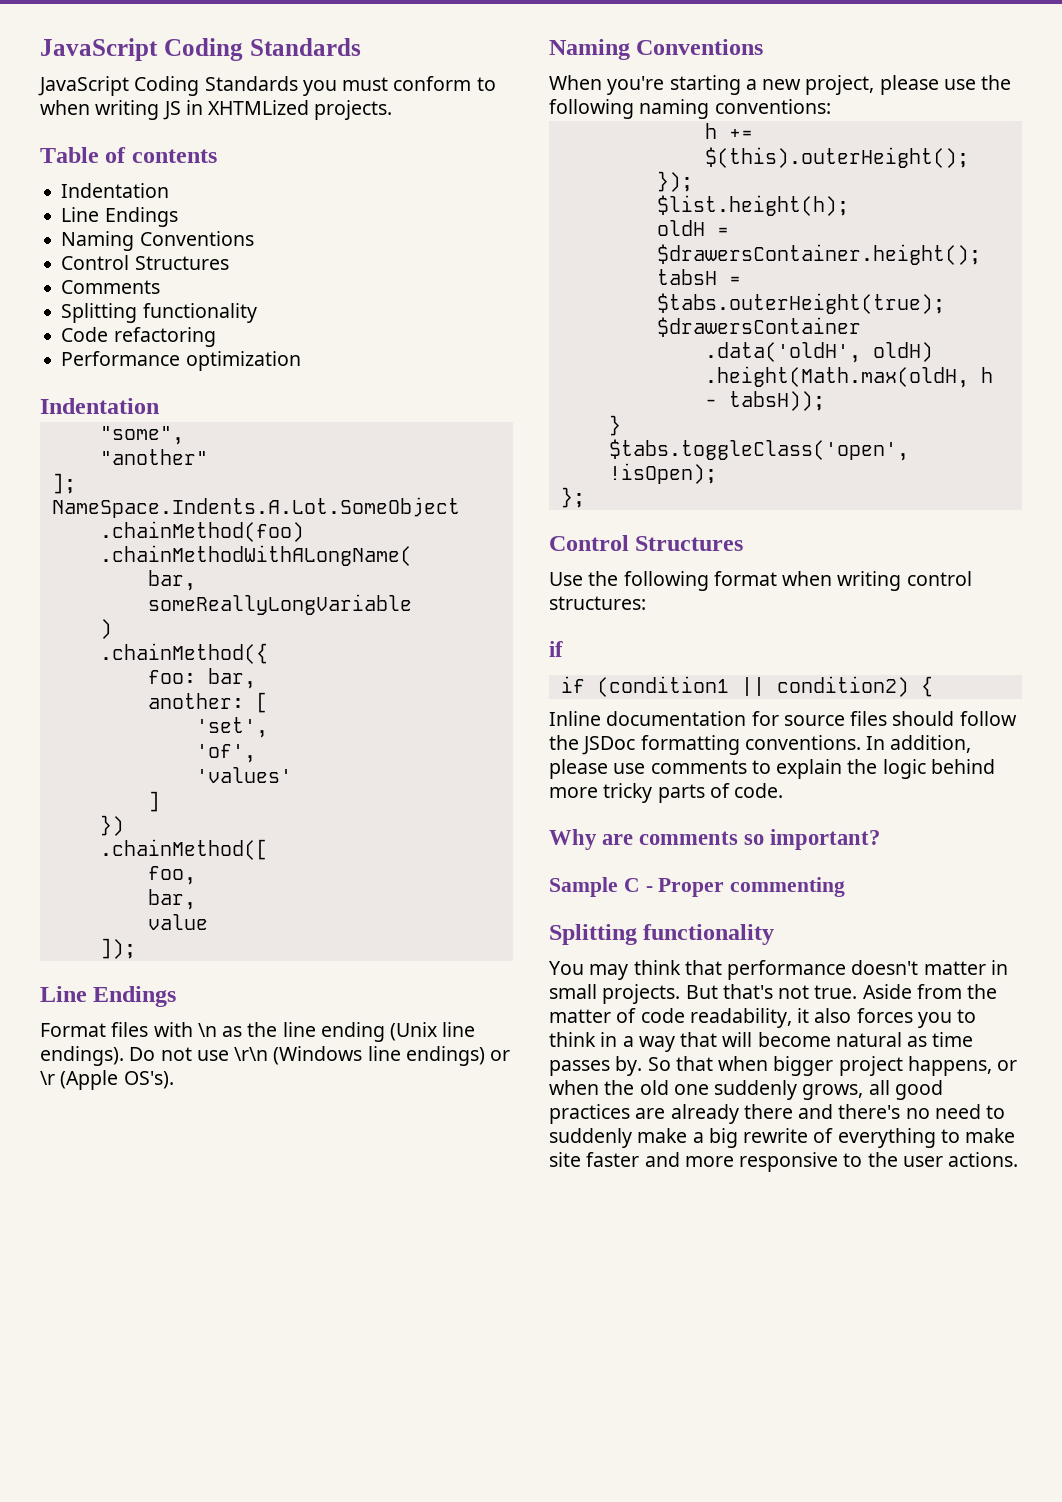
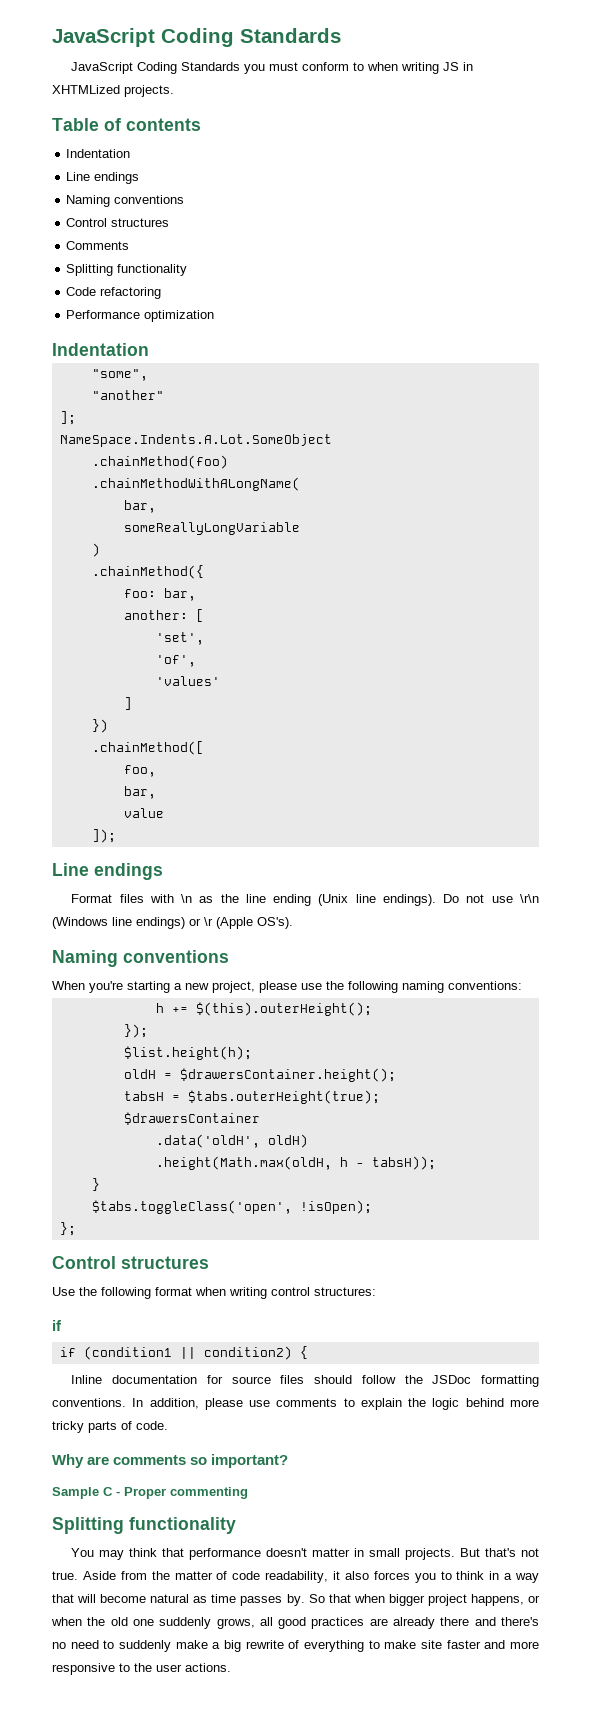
  Table of contents
  Indentation
- Line Endings
- Naming Conventions
- Control Structures
+ Line endings
+ Naming conventions
+ Control structures
  ]);
- Line Endings
+ Line endings
  Do not use \r\n (Windows line endings) or \r (Apple OS's).
- Naming Conventions
+ Naming conventions
  };
- Control Structures
+ Control structures

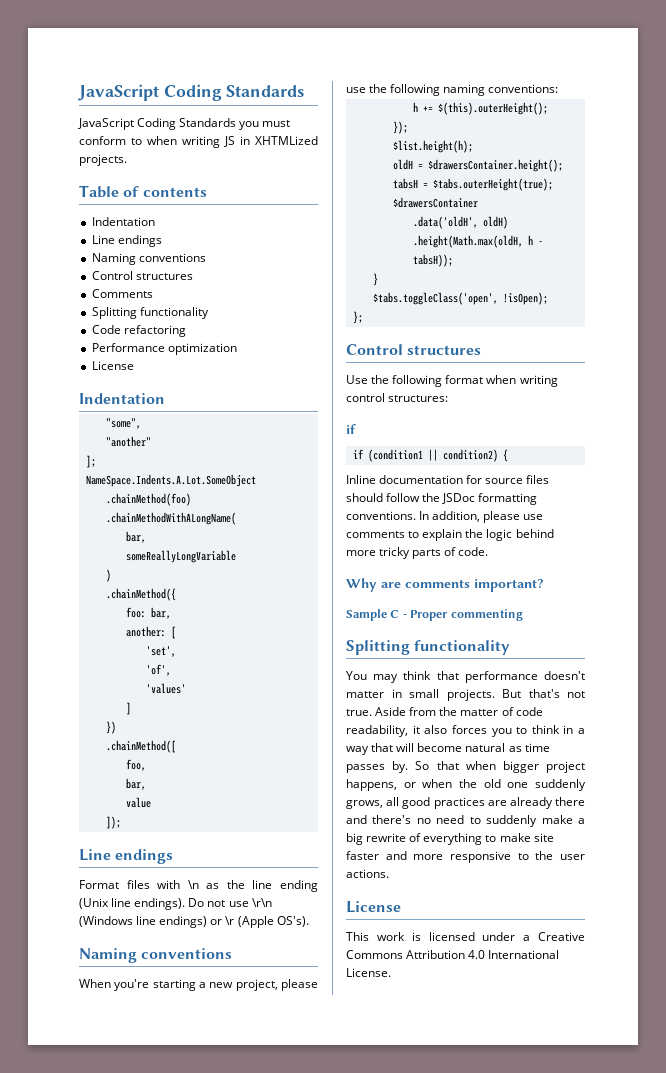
  Performance optimization
+ License
- Why are comments so important?
+ Why are comments important?
  So that when bigger project happens, or when the old one suddenly grows, all good practices are already there and there's no need to suddenly make a big rewrite of everything to make site faster and more responsive to the user actions.
+ License
+ This work is licensed under a Creative Commons Attribution 4.0 International License.

